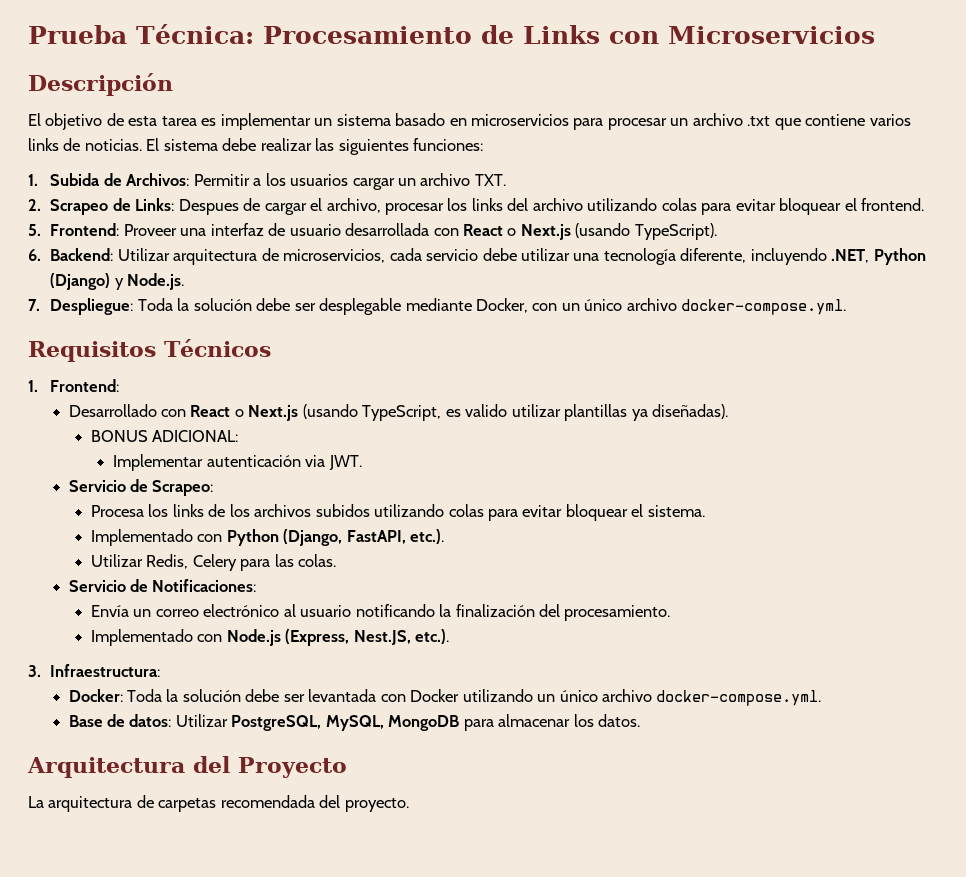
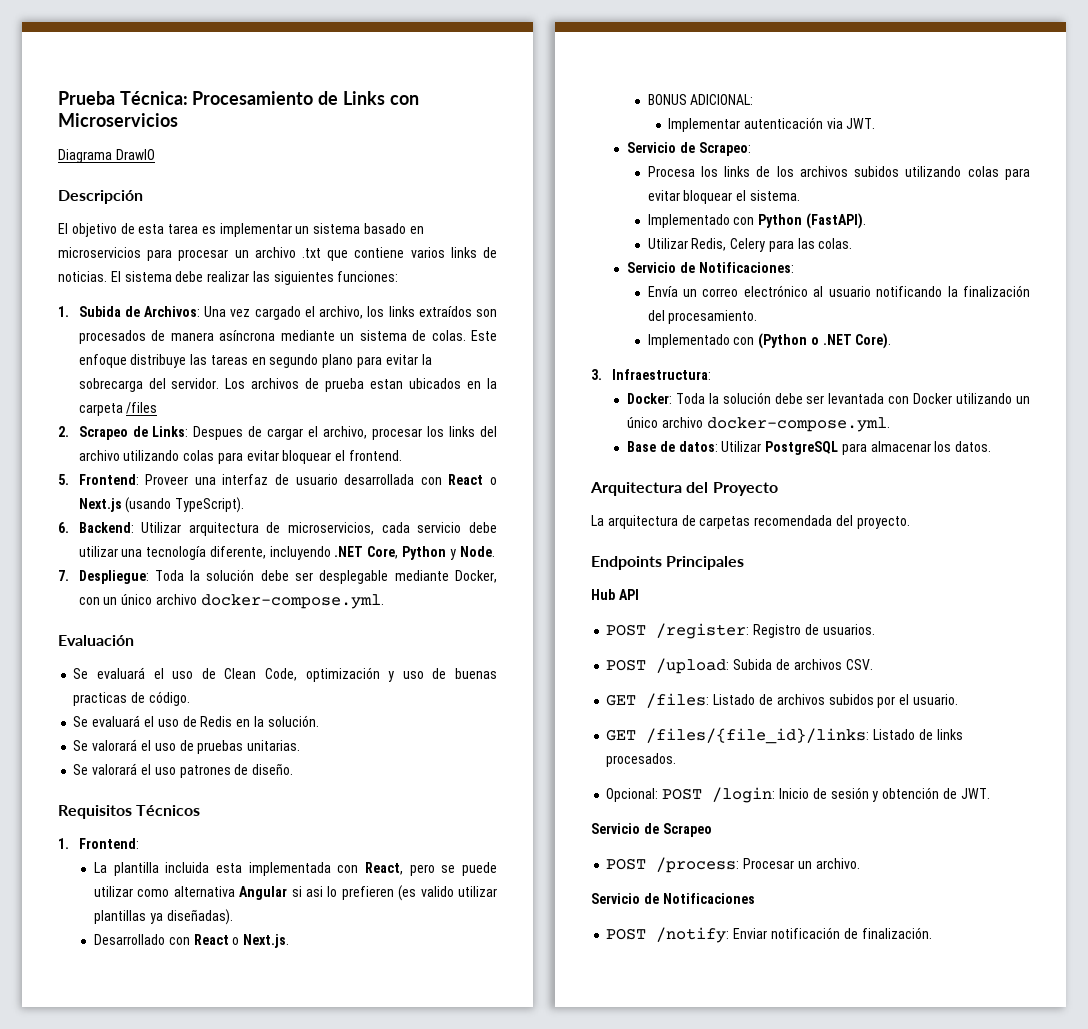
+ Diagrama DrawIO
- 1. Subida de Archivos: Permitir a los usuarios cargar un archivo TXT.
+ 1. Subida de Archivos: Una vez cargado el archivo, los links extraídos son procesados de manera asíncrona mediante un sistema de colas. Este enfoque distribuye las tareas en segundo plano para evitar la sobrecarga del servidor. Los archivos de prueba estan ubicados en la carpeta /files
- 6. Backend: Utilizar arquitectura de microservicios, cada servicio debe utilizar una tecnología diferente, incluyendo .NET, Python (Django) y Node.js.
+ 6. Backend: Utilizar arquitectura de microservicios, cada servicio debe utilizar una tecnología diferente, incluyendo .NET Core, Python y Node.
+ Evaluación
+ Se evaluará el uso de Clean Code, optimización y uso de buenas practicas de código.
+ Se evaluará el uso de Redis en la solución.
+ Se valorará el uso de pruebas unitarias.
+ Se valorará el uso patrones de diseño.
  Requisitos Técnicos
  1. Frontend:
- Desarrollado con React o Next.js (usando TypeScript, es valido utilizar plantillas ya diseñadas).
+ La plantilla incluida esta implementada con React, pero se puede utilizar como alternativa Angular si asi lo prefieren (es valido utilizar plantillas ya diseñadas).
+ Desarrollado con React o Next.js.
- Implementado con Python (Django, FastAPI, etc.).
+ Implementado con Python (FastAPI).
- Implementado con Node.js (Express, Nest.JS, etc.).
+ Implementado con (Python o .NET Core).
- Base de datos: Utilizar PostgreSQL, MySQL, MongoDB para almacenar los datos.
+ Base de datos: Utilizar PostgreSQL para almacenar los datos.
+ Endpoints Principales
+ Hub API
+ POST /register: Registro de usuarios.
+ POST /upload: Subida de archivos CSV.
+ GET /files: Listado de archivos subidos por el usuario.
+ GET /files/{file_id}/links: Listado de links procesados.
+ Opcional: POST /login: Inicio de sesión y obtención de JWT.
+ Servicio de Scrapeo
+ POST /process: Procesar un archivo.
+ Servicio de Notificaciones
+ POST /notify: Enviar notificación de finalización.

